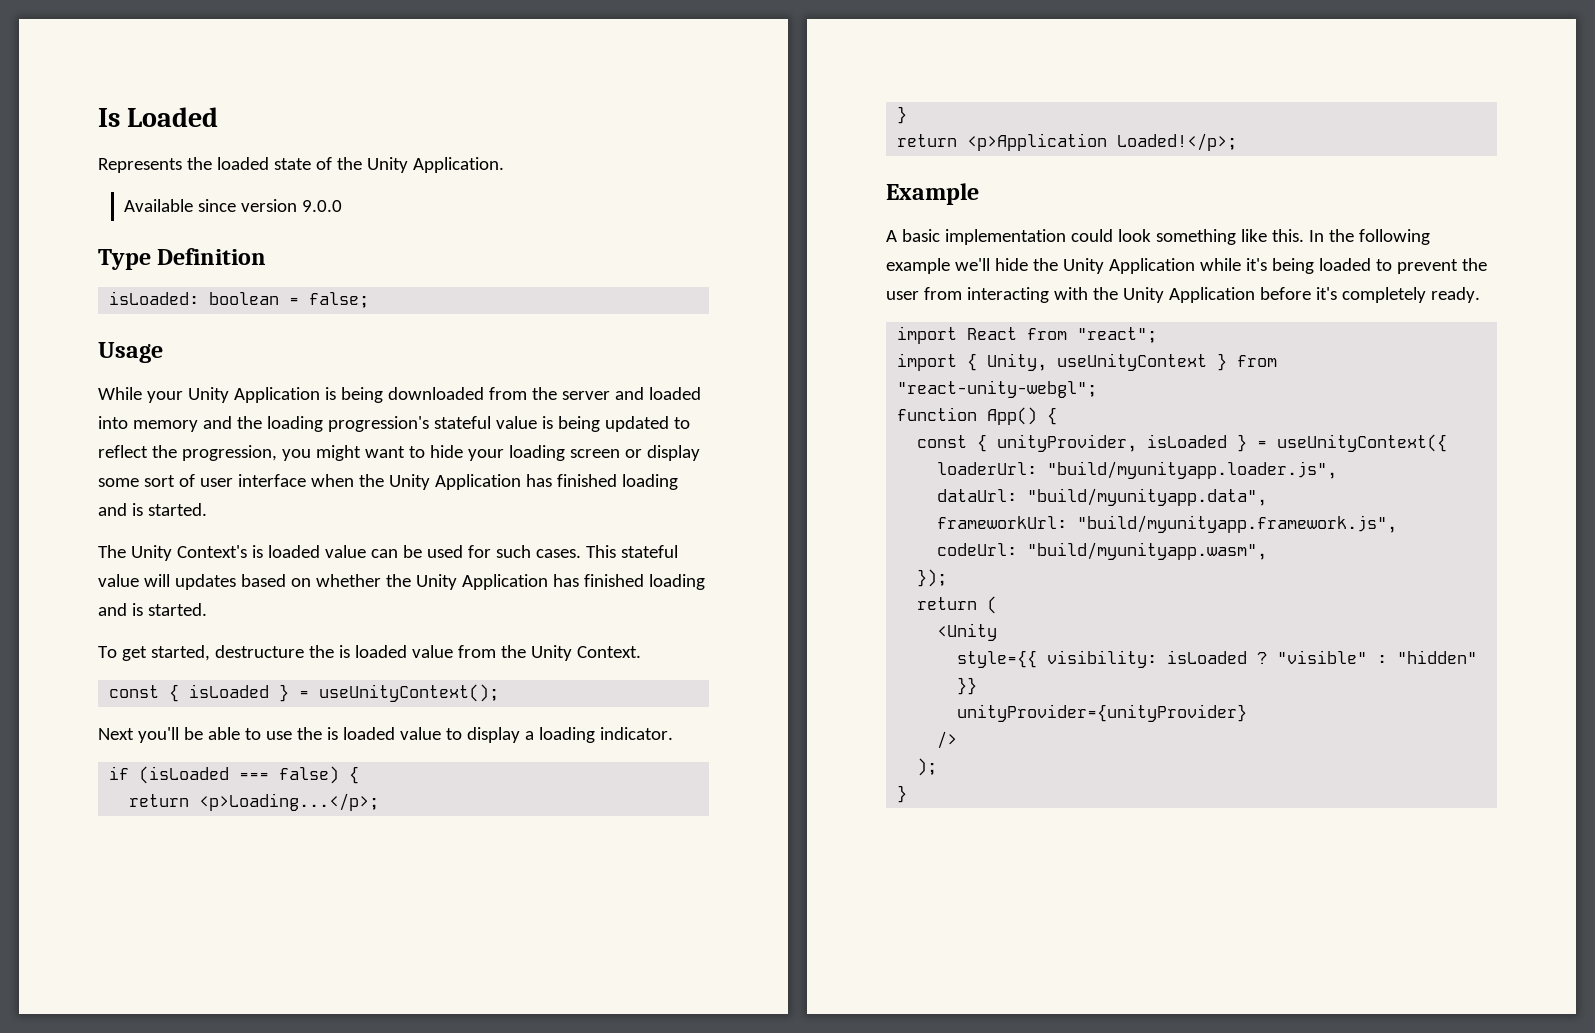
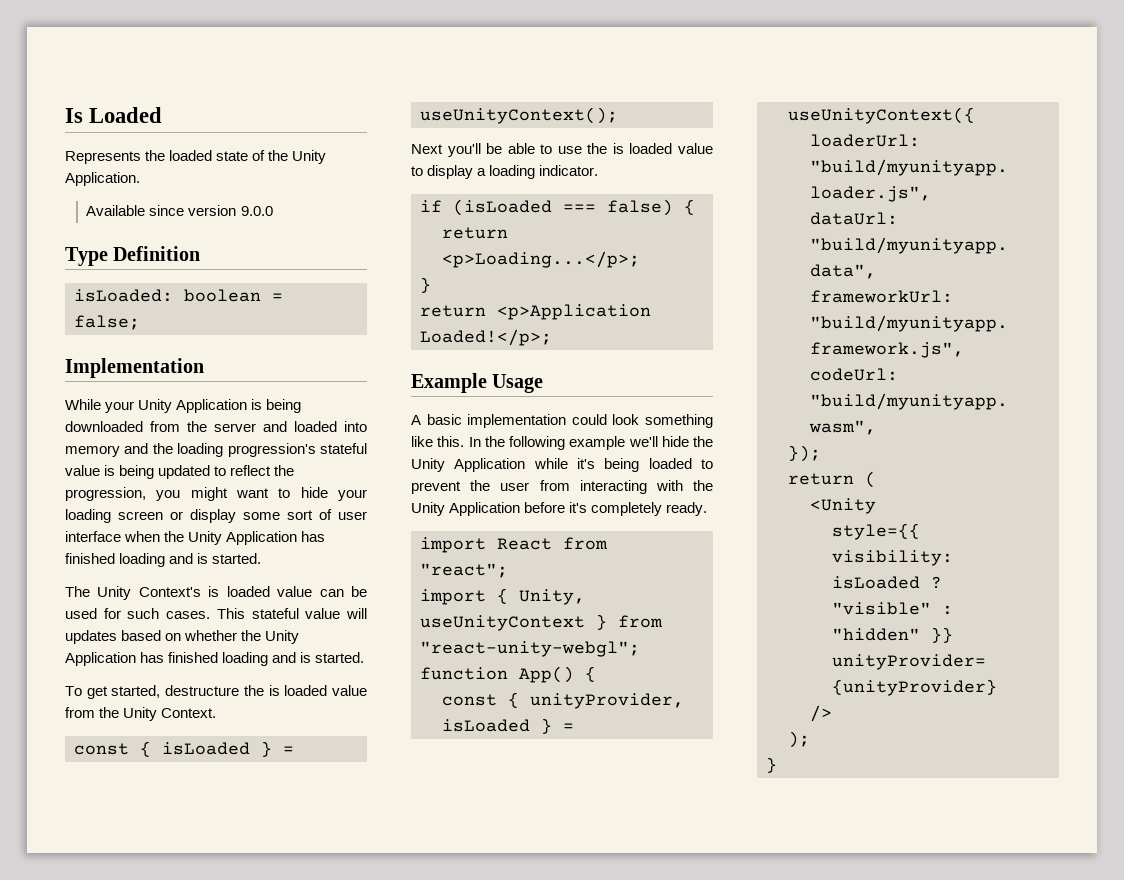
- Usage
+ Implementation
- Example
+ Example Usage

